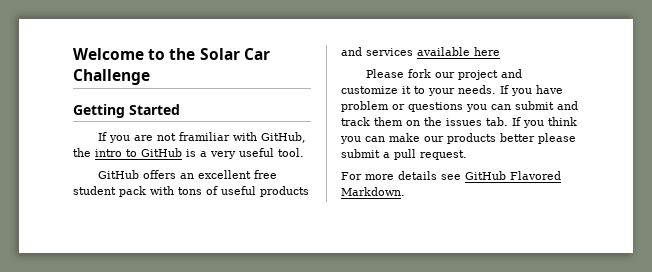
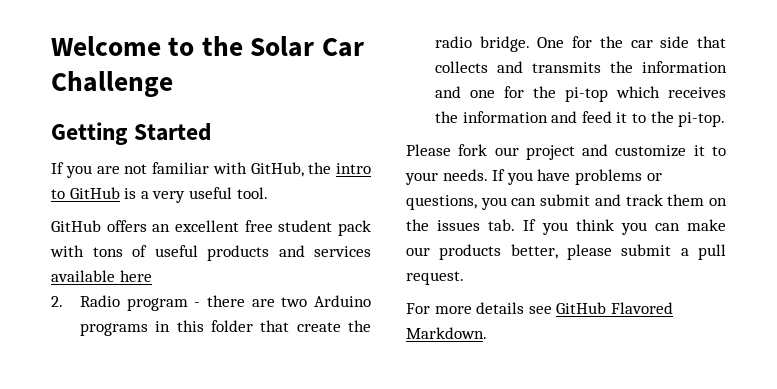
- If you are not framiliar with GitHub, the intro to GitHub is a very useful tool.
+ If you are not familiar with GitHub, the intro to GitHub is a very useful tool.
+ 2. Radio program - there are two Arduino programs in this folder that create the radio bridge. One for the car side that collects and transmits the information and one for the pi-top which receives the information and feed it to the pi-top.
- If you have problem or questions you can submit and track them on the issues tab. If you think you can make our products better please submit a pull request.
+ If you have problems or questions, you can submit and track them on the issues tab. If you think you can make our products better, please submit a pull request.

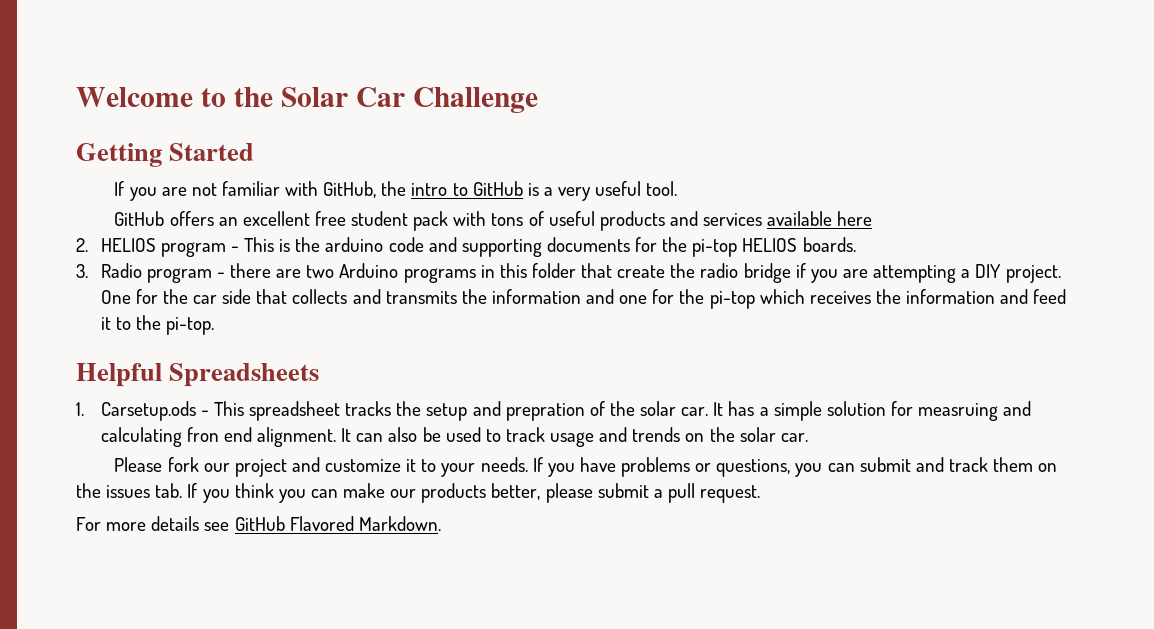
- 2. Radio program - there are two Arduino programs in this folder that create the radio bridge.
+ 2. HELIOS program - This is the arduino code and supporting documents for the pi-top HELIOS boards.
+ 3. Radio program - there are two Arduino programs in this folder that create the radio bridge if you are attempting a DIY project.
+ Helpful Spreadsheets
+ 1. Carsetup.ods - This spreadsheet tracks the setup and prepration of the solar car. It has a simple solution for measruing and calculating fron end alignment. It can also be used to track usage and trends on the solar car.

